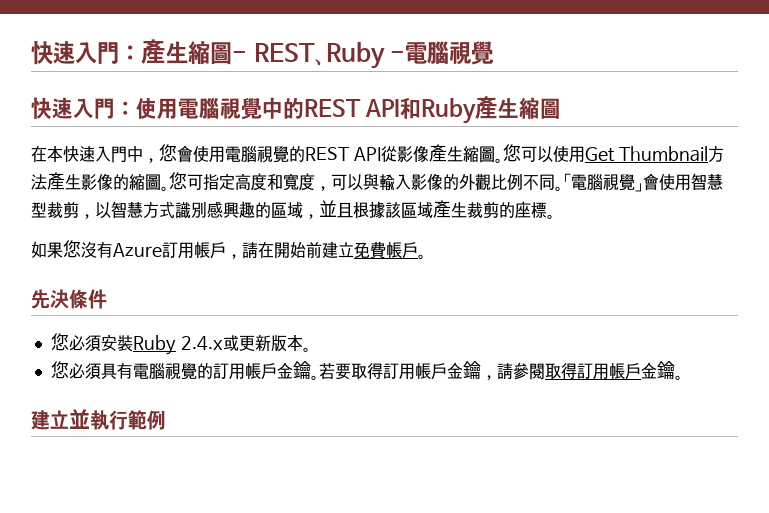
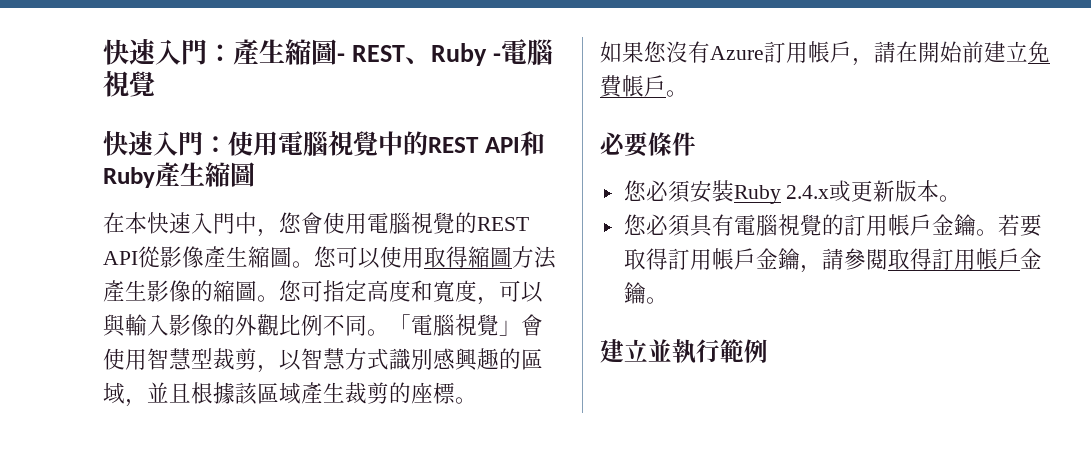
- 您可以使用Get Thumbnail方法產生影像的縮圖。
+ 您可以使用取得縮圖方法產生影像的縮圖。
- 先決條件
+ 必要條件

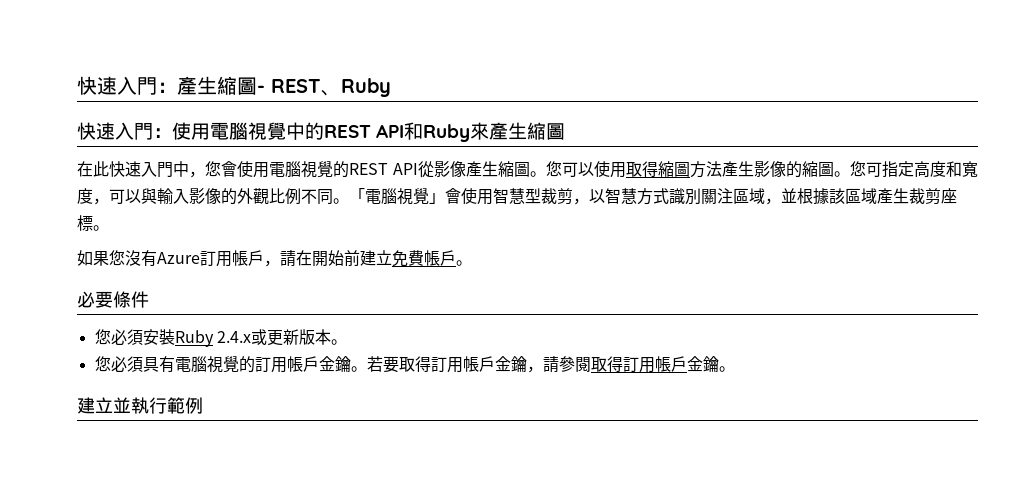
- 快速入門：產生縮圖- REST、Ruby -電腦視覺
+ 快速入門：產生縮圖- REST、Ruby
- 快速入門：使用電腦視覺中的REST API和Ruby產生縮圖
+ 快速入門：使用電腦視覺中的REST API和Ruby來產生縮圖
- 在本快速入門中，您會使用電腦視覺的REST API從影像產生縮圖。
+ 在此快速入門中，您會使用電腦視覺的REST API從影像產生縮圖。
- 「電腦視覺」會使用智慧型裁剪，以智慧方式識別感興趣的區域，並且根據該區域產生裁剪的座標。
+ 「電腦視覺」會使用智慧型裁剪，以智慧方式識別關注區域，並根據該區域產生裁剪座標。

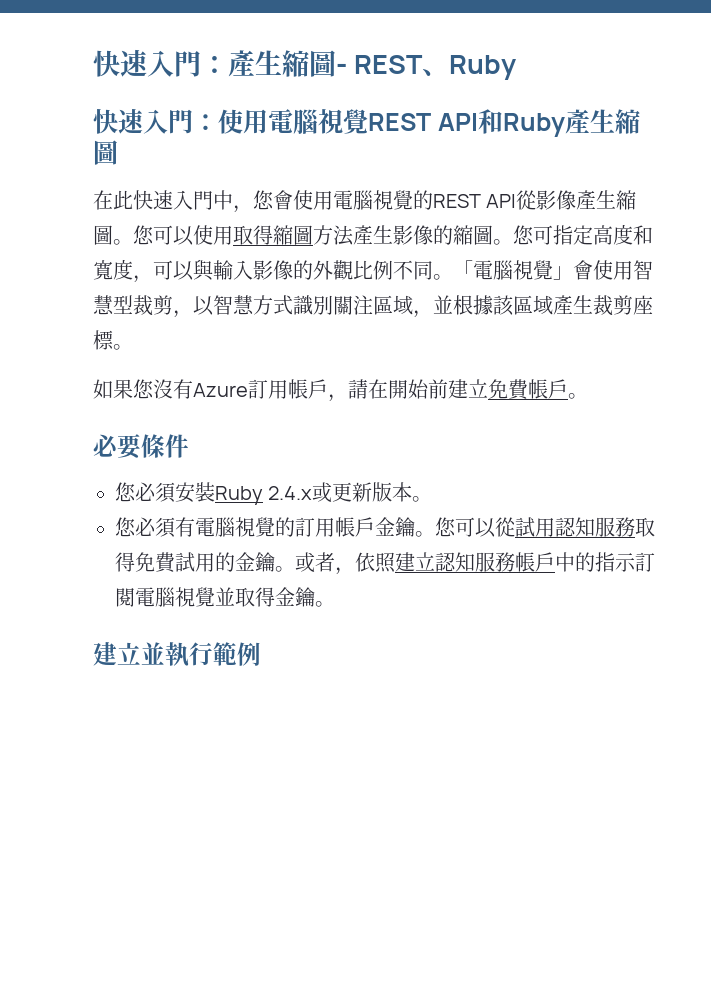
- 快速入門：使用電腦視覺中的REST API和Ruby來產生縮圖
+ 快速入門：使用電腦視覺REST API和Ruby產生縮圖
- 您必須具有電腦視覺的訂用帳戶金鑰。
+ 您必須有電腦視覺的訂用帳戶金鑰。
- 若要取得訂用帳戶金鑰，請參閱取得訂用帳戶金鑰。
+ 您可以從試用認知服務取得免費試用的金鑰。或者，依照建立認知服務帳戶中的指示訂閱電腦視覺並取得金鑰。

